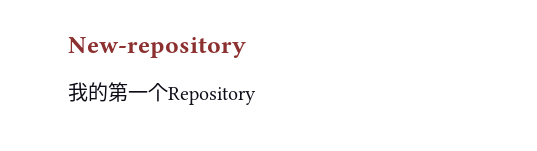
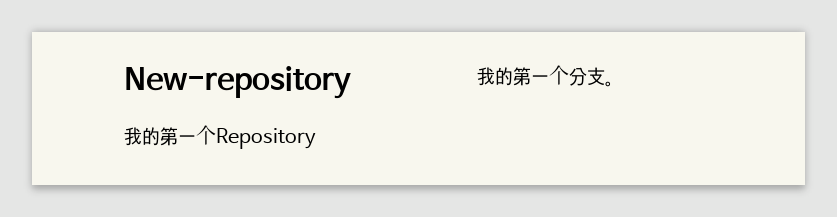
+ 我的第一个分支。

